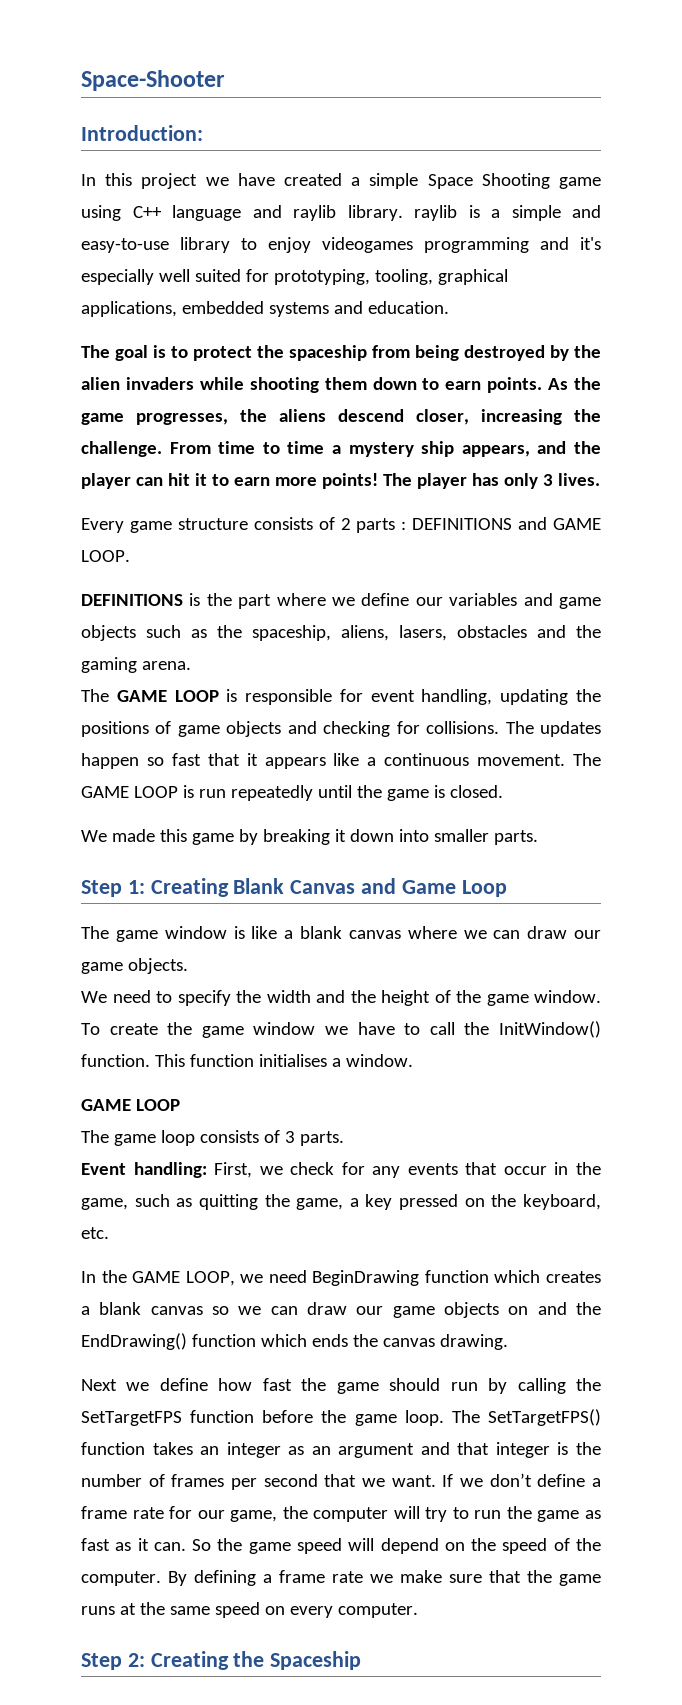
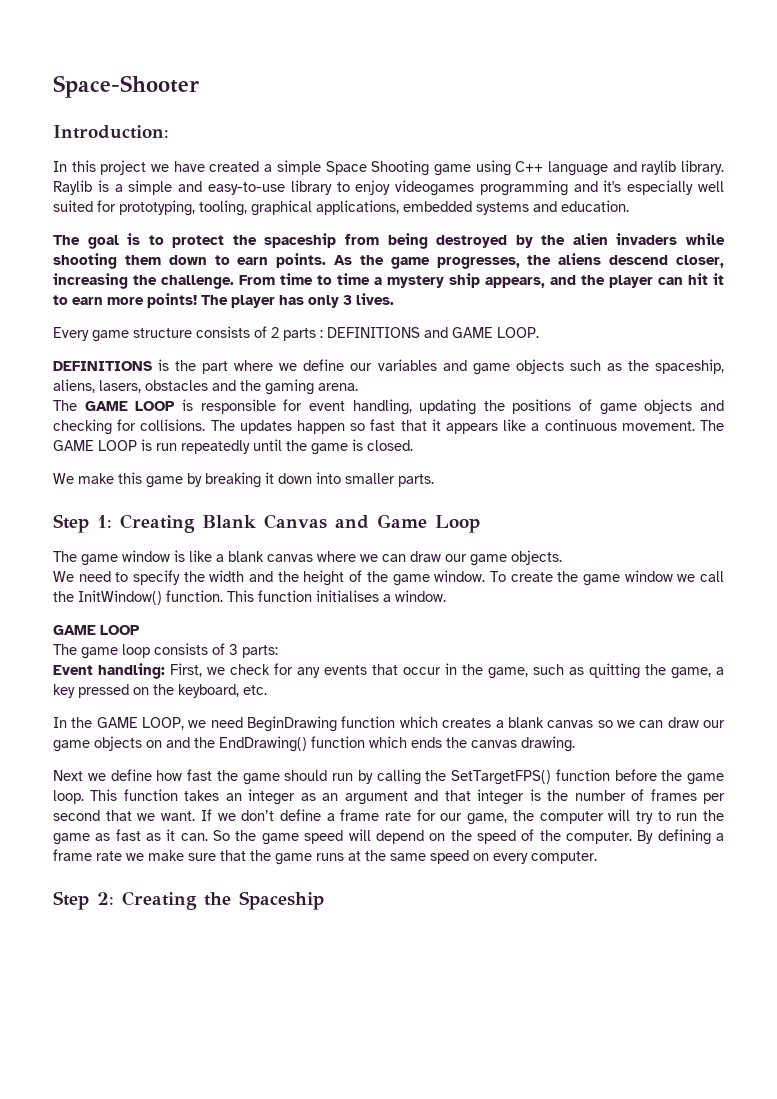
- In this project we have created a simple Space Shooting game using C++ language and raylib library. raylib is a simple and easy-to-use library to enjoy videogames programming and it's especially well suited for prototyping, tooling, graphical applications, embedded systems and education.
+ In this project we have created a simple Space Shooting game using C++ language and raylib library. Raylib is a simple and easy-to-use library to enjoy videogames programming and it's especially well suited for prototyping, tooling, graphical applications, embedded systems and education.
- We made this game by breaking it down into smaller parts.
+ We make this game by breaking it down into smaller parts.
- To create the game window we have to call the InitWindow() function.
+ To create the game window we call the InitWindow() function.
- The game loop consists of 3 parts.
+ The game loop consists of 3 parts:
- Next we define how fast the game should run by calling the SetTargetFPS function before the game loop.
+ Next we define how fast the game should run by calling the SetTargetFPS() function before the game loop.
- The SetTargetFPS() function takes an integer as an argument and that integer is the number of frames per second that we want.
+ This function takes an integer as an argument and that integer is the number of frames per second that we want.

